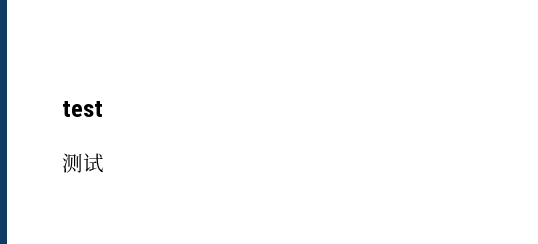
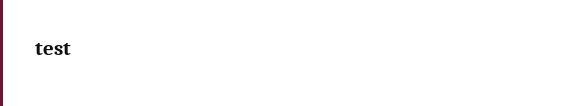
- 测试

